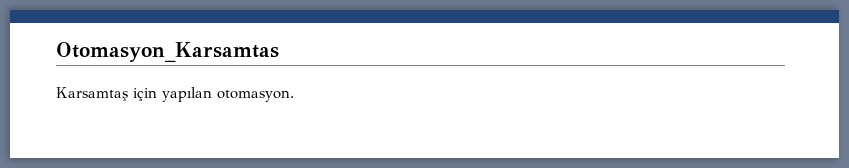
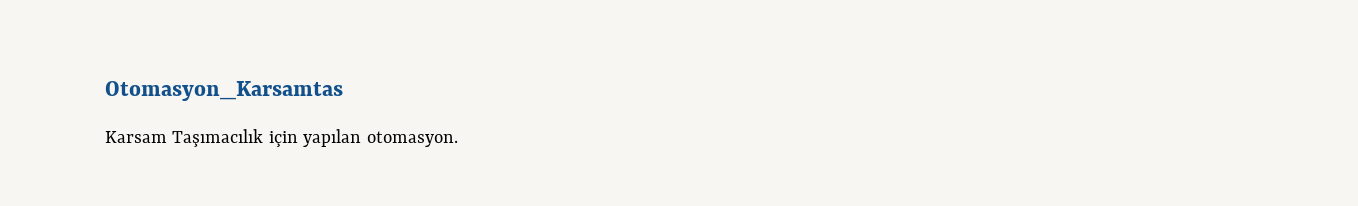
- Karsamtaş için yapılan otomasyon.
+ Karsam Taşımacılık için yapılan otomasyon.

